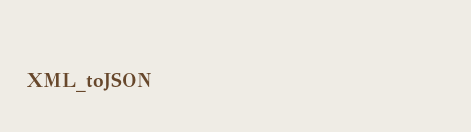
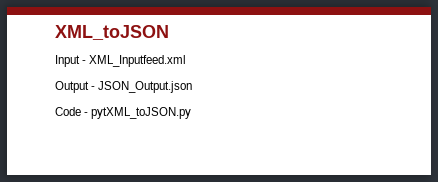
+ Input - XML_Inputfeed.xml
+ Output - JSON_Output.json
+ Code - pytXML_toJSON.py

